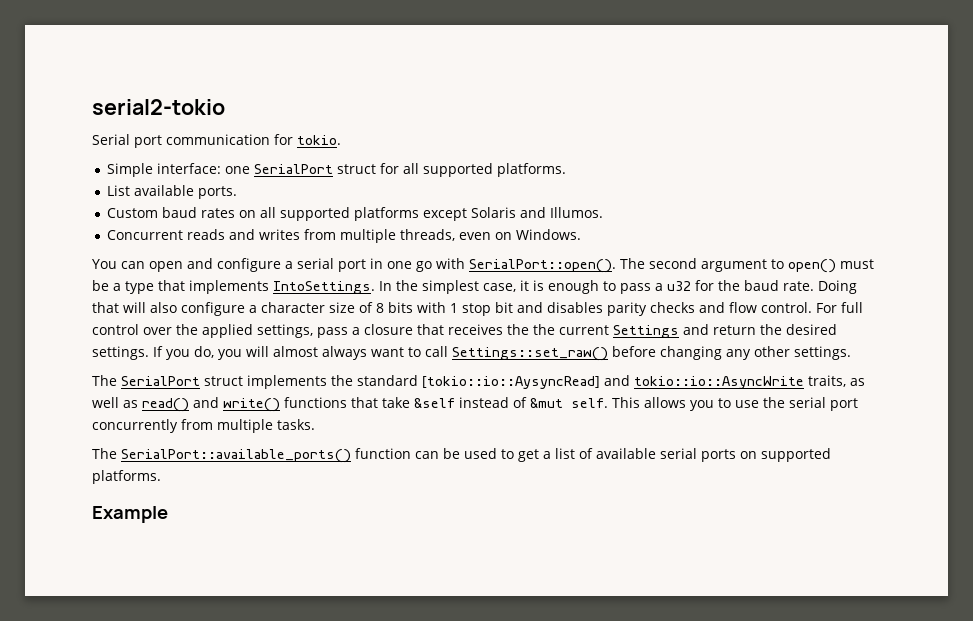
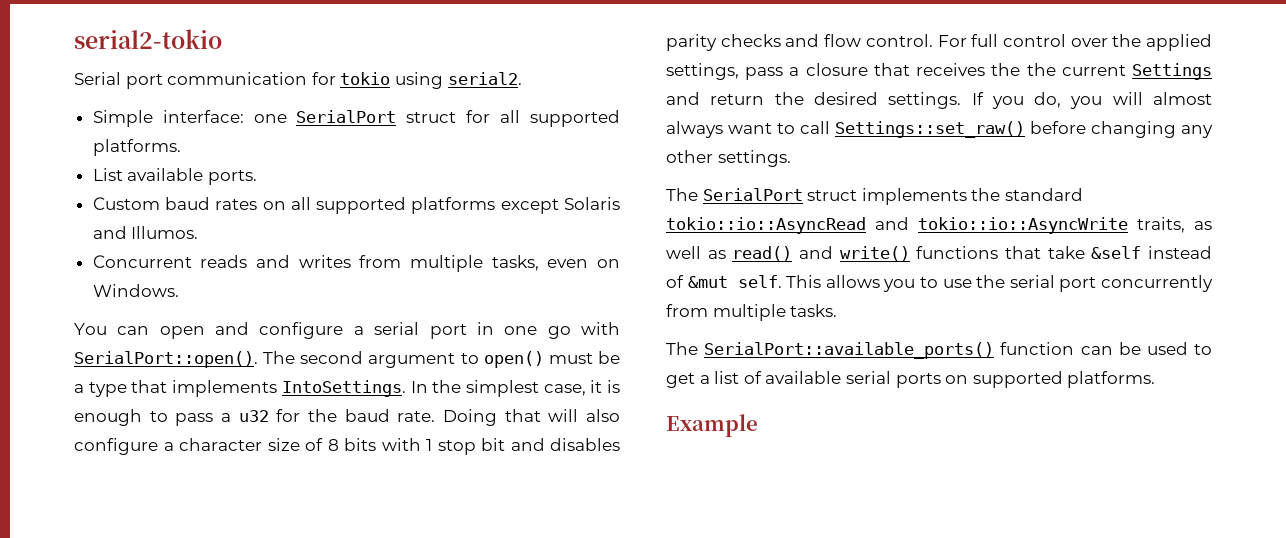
- Serial port communication for tokio.
+ Serial port communication for tokio using serial2.
- Concurrent reads and writes from multiple threads, even on Windows.
+ Concurrent reads and writes from multiple tasks, even on Windows.
- The SerialPort struct implements the standard [tokio::io::AysyncRead] and tokio::io::AsyncWrite traits, as well as read() and write() functions that take &self instead of &mut self.
+ The SerialPort struct implements the standard tokio::io::AsyncRead and tokio::io::AsyncWrite traits, as well as read() and write() functions that take &self instead of &mut self.

